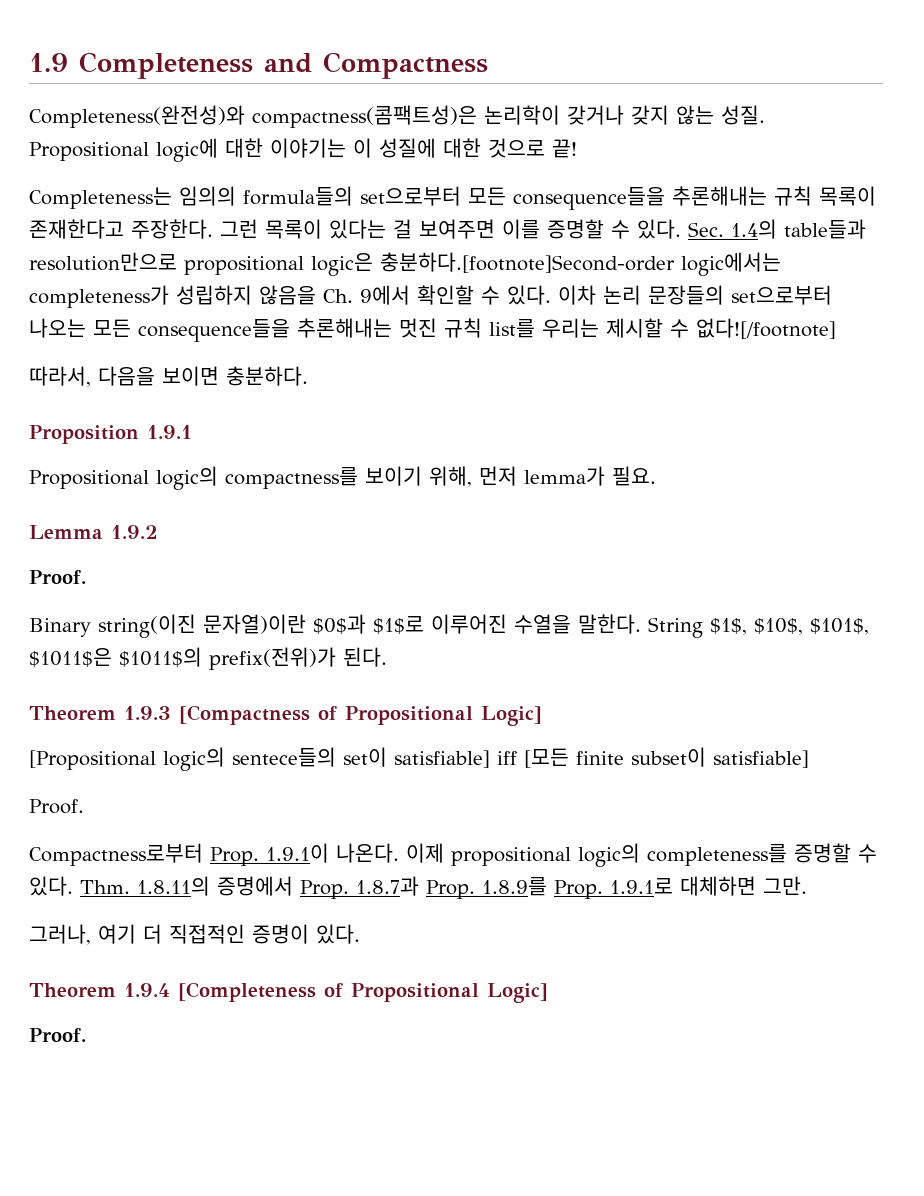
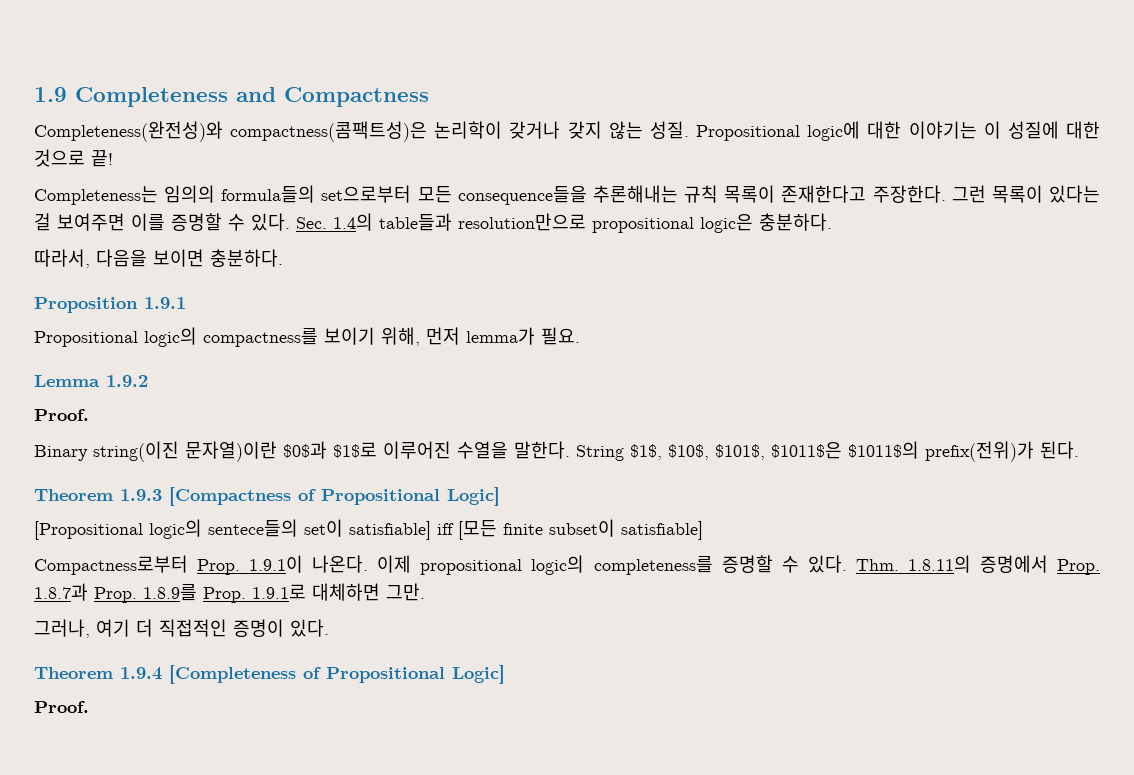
- Sec. 1.4의 table들과 resolution만으로 propositional logic은 충분하다.[footnote]Second-order logic에서는 completeness가 성립하지 않음을 Ch. 9에서 확인할 수 있다. 이차 논리 문장들의 set으로부터 나오는 모든 consequence들을 추론해내는 멋진 규칙 list를 우리는 제시할 수 없다![/footnote]
+ Sec. 1.4의 table들과 resolution만으로 propositional logic은 충분하다.
  [Propositional logic의 sentece들의 set이 satisfiable] iff [모든 finite subset이 satisfiable]
- Proof.

